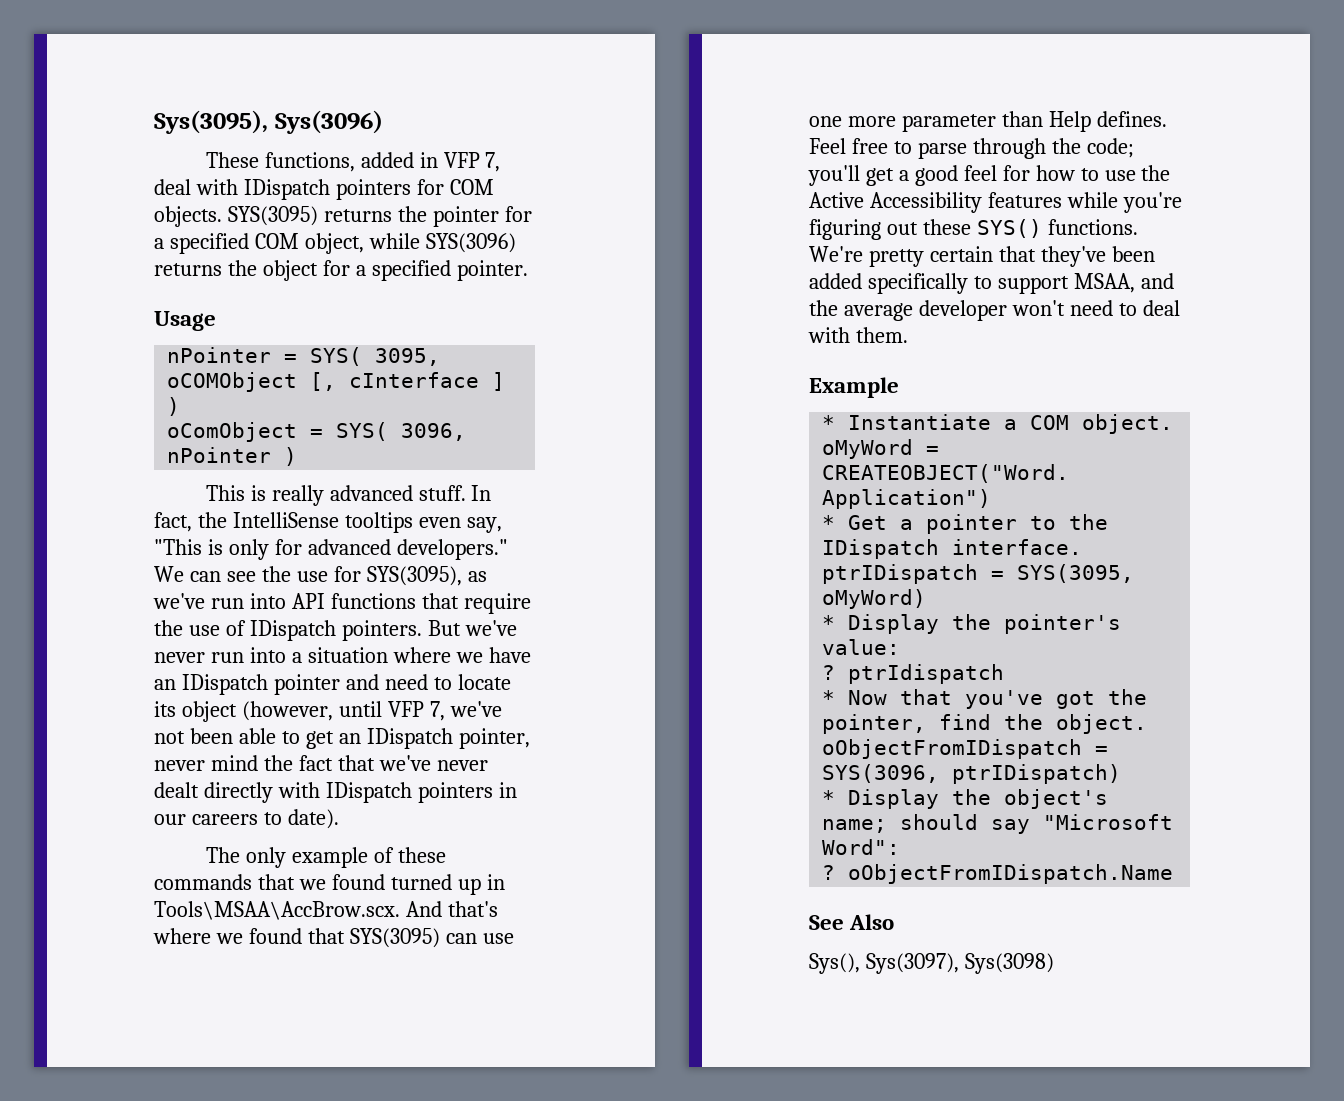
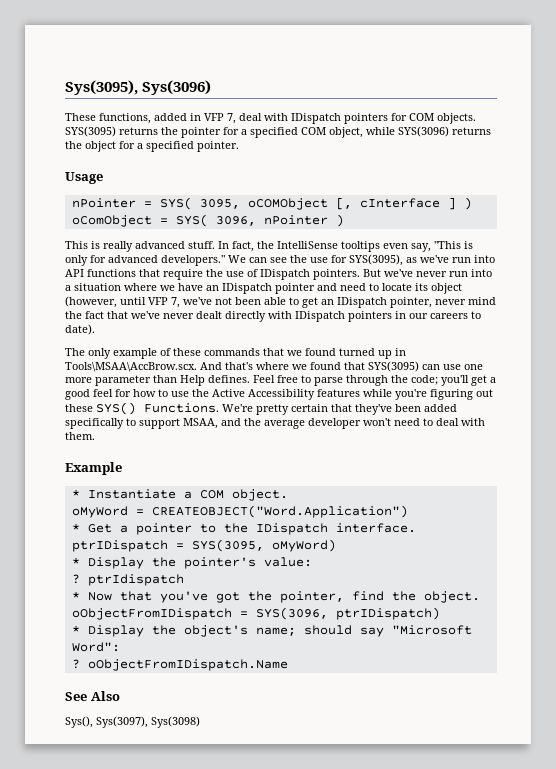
- Feel free to parse through the code; you'll get a good feel for how to use the Active Accessibility features while you're figuring out these SYS() functions.
+ Feel free to parse through the code; you'll get a good feel for how to use the Active Accessibility features while you're figuring out these SYS() Functions.

